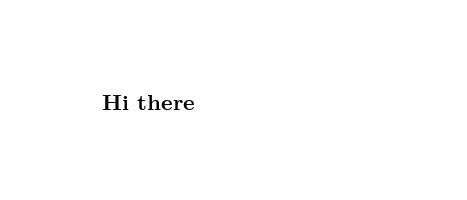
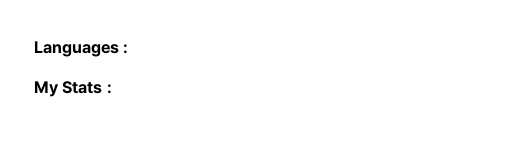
- Hi there
+ Languages :
+ My Stats :

